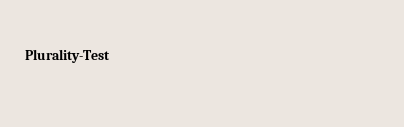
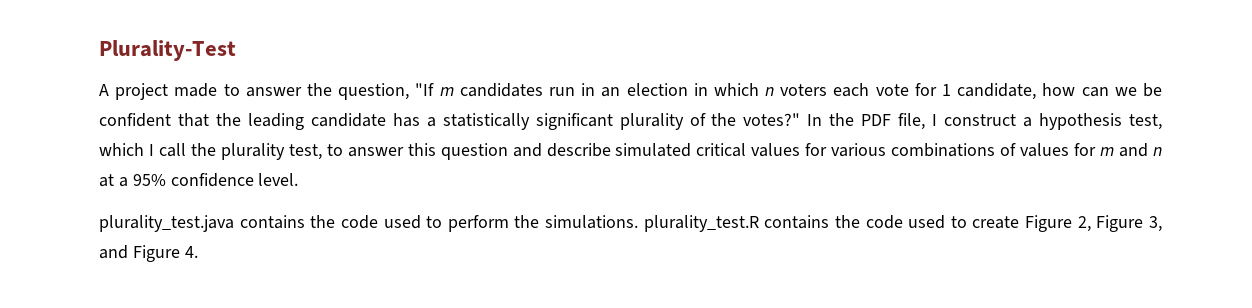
+ A project made to answer the question, "If m candidates run in an election in which n voters each vote for 1 candidate, how can we be confident that the leading candidate has a statistically significant plurality of the votes?" In the PDF file, I construct a hypothesis test, which I call the plurality test, to answer this question and describe simulated critical values for various combinations of values for m and n at a 95% confidence level.
+ plurality_test.java contains the code used to perform the simulations. plurality_test.R contains the code used to create Figure 2, Figure 3, and Figure 4.

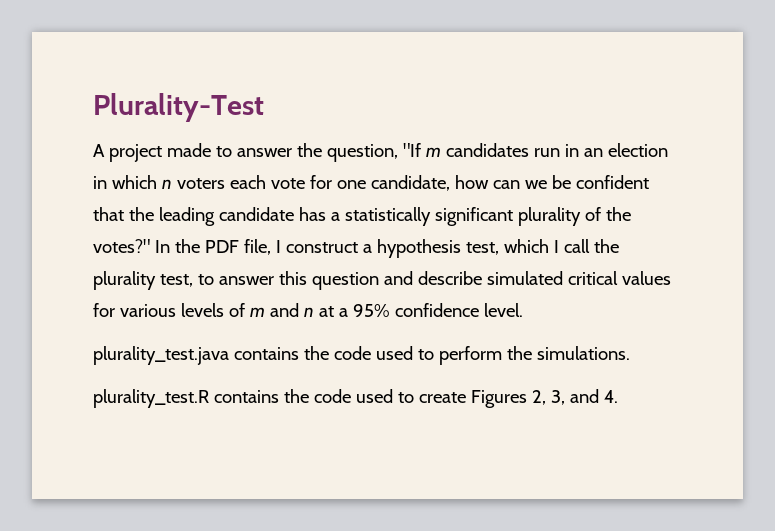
- A project made to answer the question, "If m candidates run in an election in which n voters each vote for 1 candidate, how can we be confident that the leading candidate has a statistically significant plurality of the votes?"
+ A project made to answer the question, "If m candidates run in an election in which n voters each vote for one candidate, how can we be confident that the leading candidate has a statistically significant plurality of the votes?"
- In the PDF file, I construct a hypothesis test, which I call the plurality test, to answer this question and describe simulated critical values for various combinations of values for m and n at a 95% confidence level.
+ In the PDF file, I construct a hypothesis test, which I call the plurality test, to answer this question and describe simulated critical values for various levels of m and n at a 95% confidence level.
- plurality_test.java contains the code used to perform the simulations. plurality_test.R contains the code used to create Figure 2, Figure 3, and Figure 4.
+ plurality_test.java contains the code used to perform the simulations.
+ plurality_test.R contains the code used to create Figures 2, 3, and 4.

